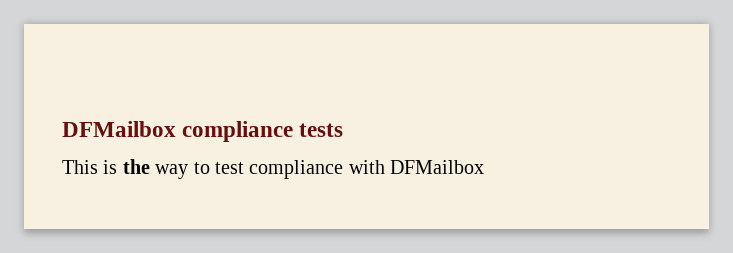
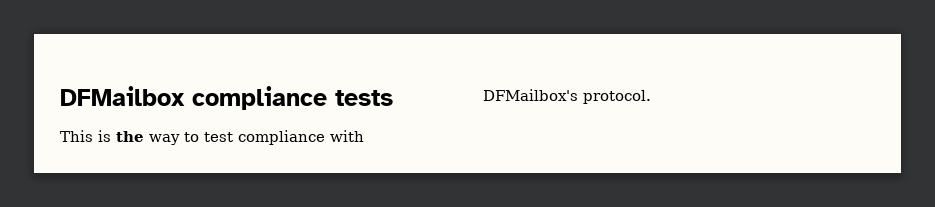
- This is the way to test compliance with DFMailbox
+ This is the way to test compliance with DFMailbox's protocol.

